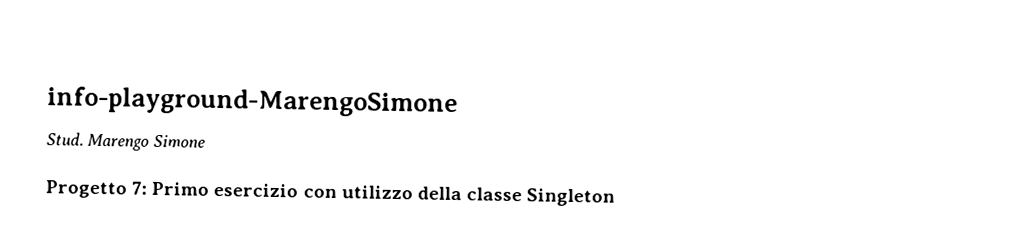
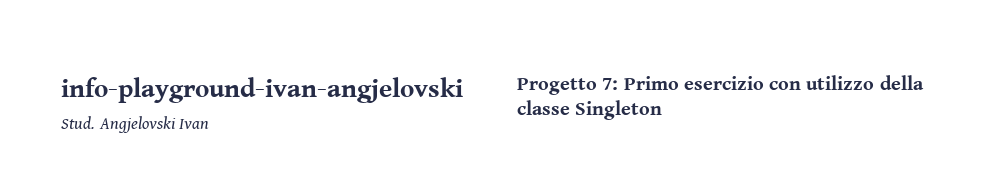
- info-playground-MarengoSimone
+ info-playground-ivan-angjelovski
- Marengo Simone
+ Angjelovski Ivan

